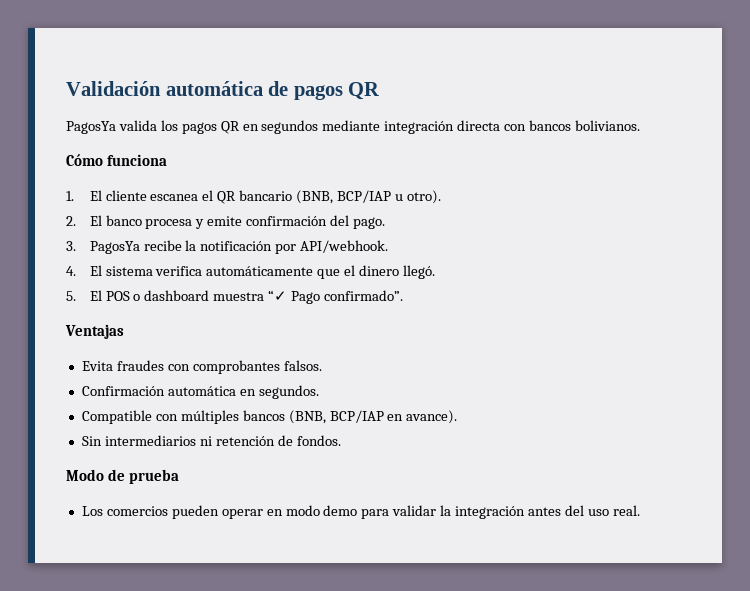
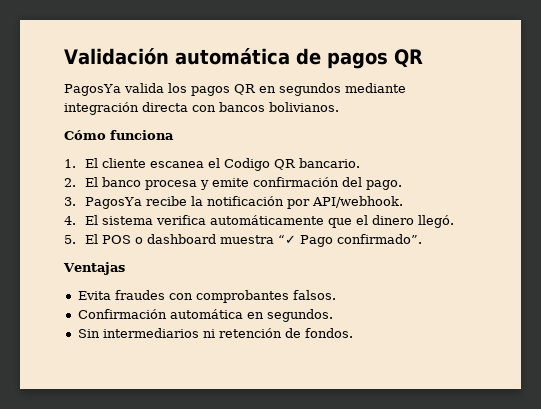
- 1. El cliente escanea el QR bancario (BNB, BCP/IAP u otro).
+ 1. El cliente escanea el Codigo QR bancario.
- Compatible con múltiples bancos (BNB, BCP/IAP en avance).
- Modo de prueba
- Los comercios pueden operar en modo demo para validar la integración antes del uso real.

